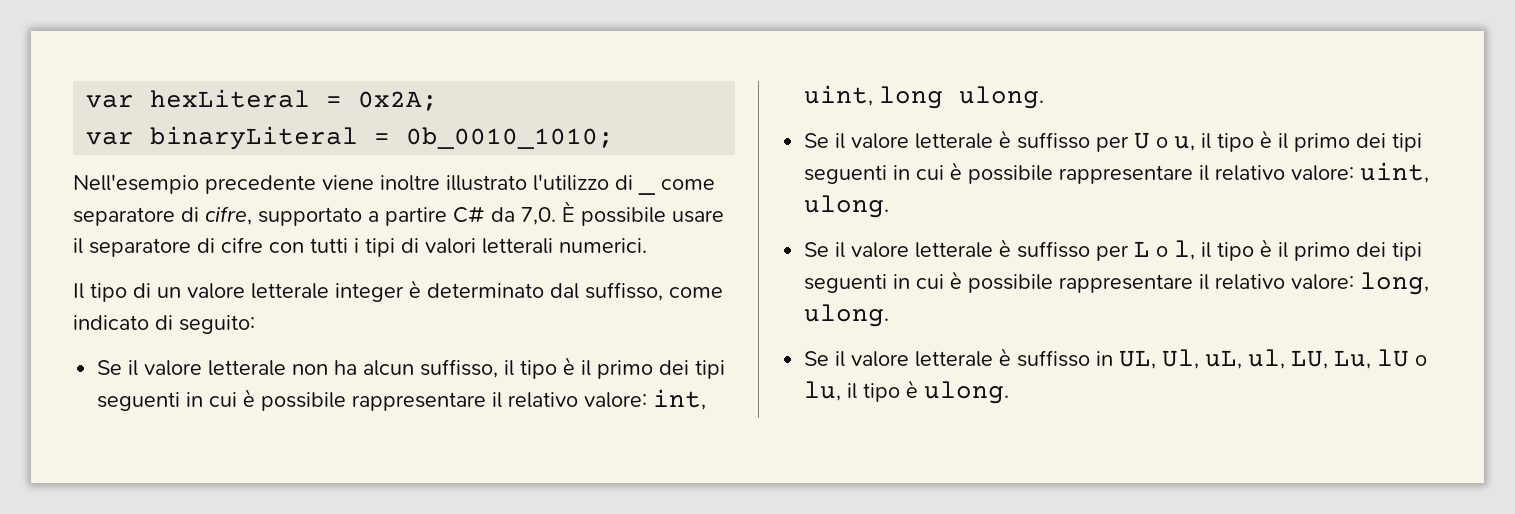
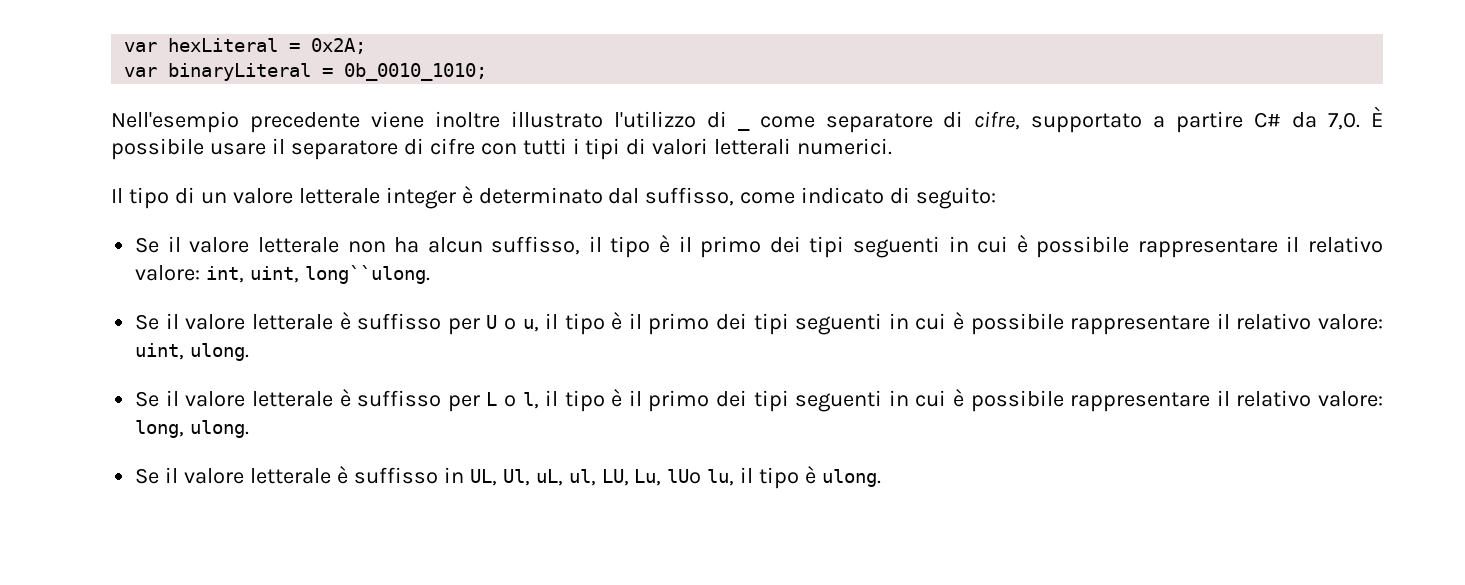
- Se il valore letterale non ha alcun suffisso, il tipo è il primo dei tipi seguenti in cui è possibile rappresentare il relativo valore: int, uint, long ulong.
+ Se il valore letterale non ha alcun suffisso, il tipo è il primo dei tipi seguenti in cui è possibile rappresentare il relativo valore: int, uint, long``ulong.
- Se il valore letterale è suffisso in UL, Ul, uL, ul, LU, Lu, lU o lu, il tipo è ulong.
+ Se il valore letterale è suffisso in UL, Ul, uL, ul, LU, Lu, lUo lu, il tipo è ulong.

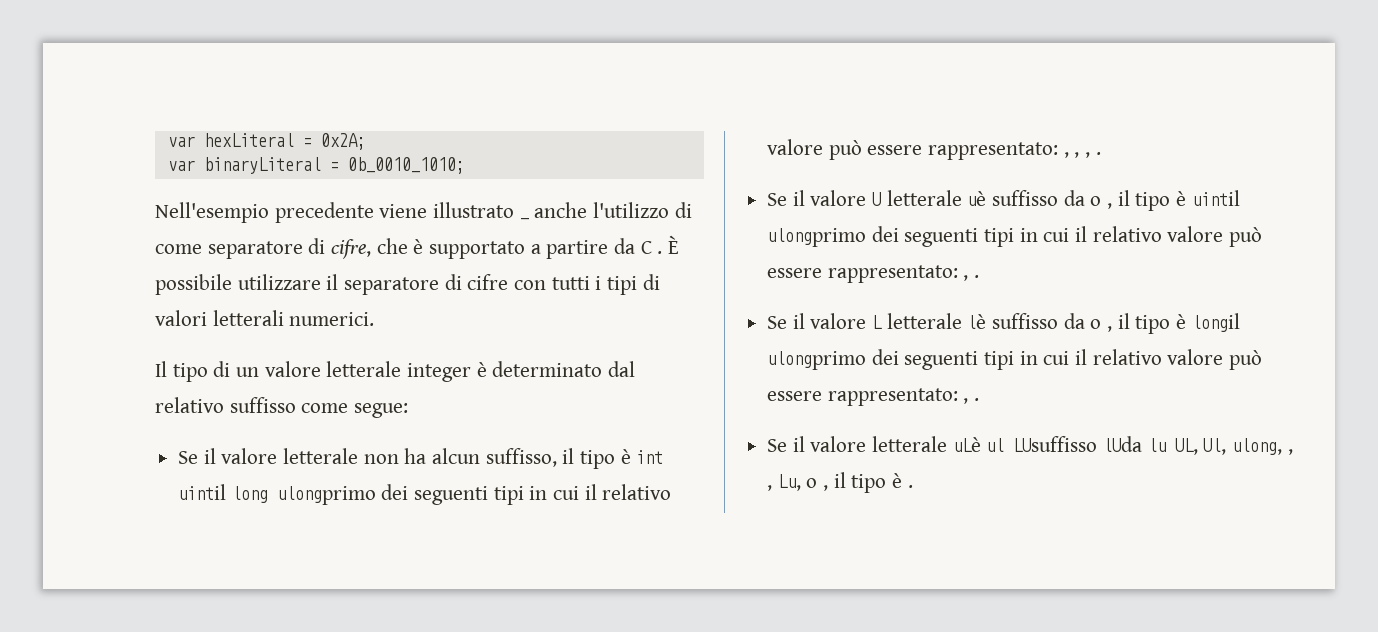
- Nell'esempio precedente viene inoltre illustrato l'utilizzo di _ come separatore di cifre, supportato a partire C# da 7,0.
+ Nell'esempio precedente viene illustrato _ anche l'utilizzo di come separatore di cifre, che è supportato a partire da C .
- È possibile usare il separatore di cifre con tutti i tipi di valori letterali numerici.
+ È possibile utilizzare il separatore di cifre con tutti i tipi di valori letterali numerici.
- Il tipo di un valore letterale integer è determinato dal suffisso, come indicato di seguito:
+ Il tipo di un valore letterale integer è determinato dal relativo suffisso come segue:
- Se il valore letterale non ha alcun suffisso, il tipo è il primo dei tipi seguenti in cui è possibile rappresentare il relativo valore: int, uint, long``ulong.
- Se il valore letterale è suffisso per U o u, il tipo è il primo dei tipi seguenti in cui è possibile rappresentare il relativo valore: uint, ulong.
- Se il valore letterale è suffisso per L o l, il tipo è il primo dei tipi seguenti in cui è possibile rappresentare il relativo valore: long, ulong.
- Se il valore letterale è suffisso in UL, Ul, uL, ul, LU, Lu, lUo lu, il tipo è ulong.
+ Se il valore letterale non ha alcun suffisso, il tipo è int uintil long ulongprimo dei seguenti tipi in cui il relativo valore può essere rappresentato: , , , .
+ Se il valore U letterale uè suffisso da o , il tipo è uintil ulongprimo dei seguenti tipi in cui il relativo valore può essere rappresentato: , .
+ Se il valore L letterale lè suffisso da o , il tipo è longil ulongprimo dei seguenti tipi in cui il relativo valore può essere rappresentato: , .
+ Se il valore letterale uLè ul LUsuffisso lUda lu UL, Ul, ulong, , , Lu, o , il tipo è .

